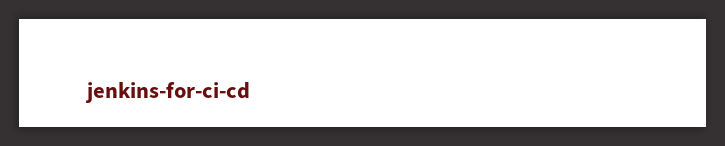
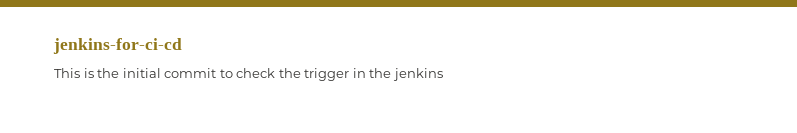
+ This is the initial commit to check the trigger in the jenkins

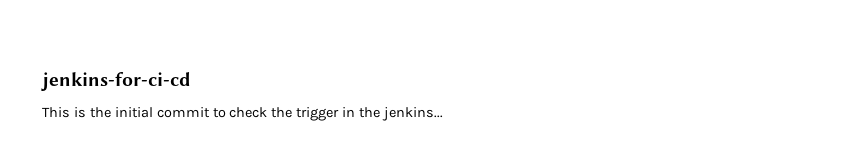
- This is the initial commit to check the trigger in the jenkins
+ This is the initial commit to check the trigger in the jenkins...

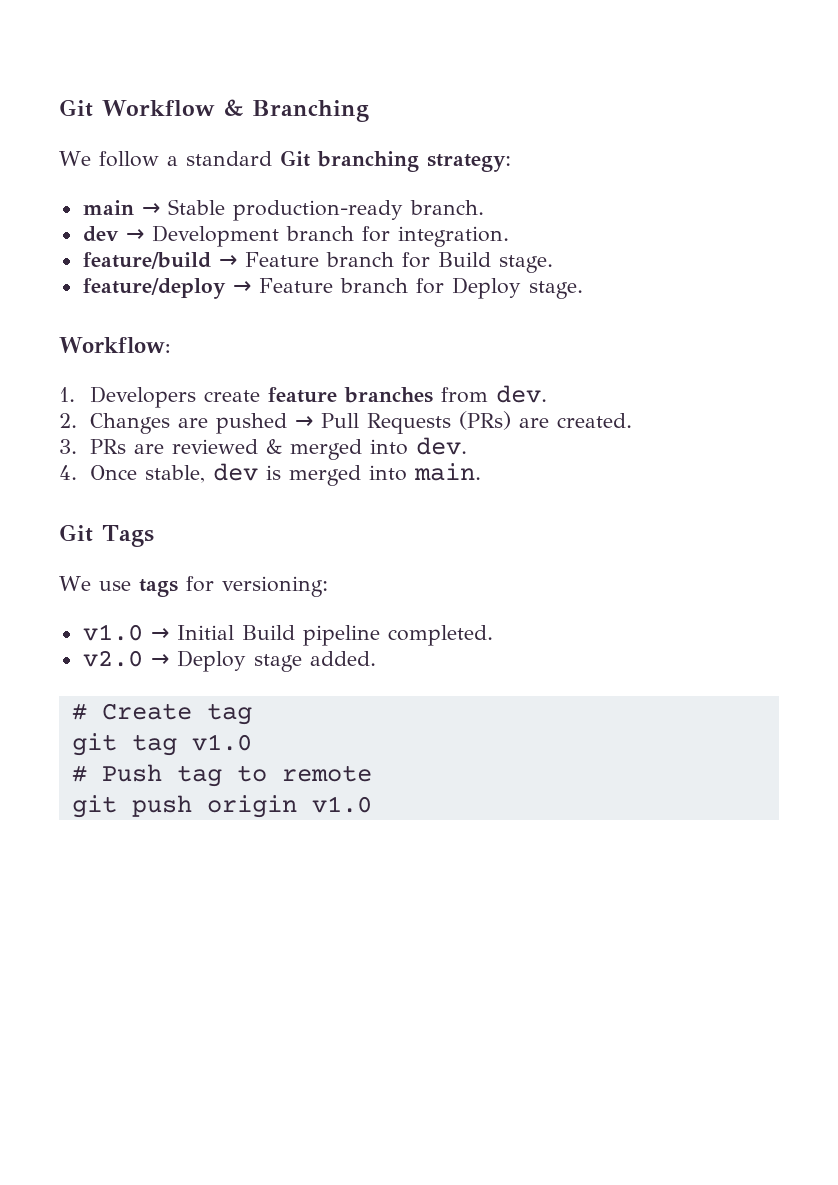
- jenkins-for-ci-cd
- This is the initial commit to check the trigger in the jenkins...
+ Git Workflow & Branching
+ We follow a standard Git branching strategy:
+ main → Stable production-ready branch.
+ dev → Development branch for integration.
+ feature/build → Feature branch for Build stage.
+ feature/deploy → Feature branch for Deploy stage.
+ Workflow:
+ 1. Developers create feature branches from dev.
+ 2. Changes are pushed → Pull Requests (PRs) are created.
+ 3. PRs are reviewed & merged into dev.
+ 4. Once stable, dev is merged into main.
+ Git Tags
+ We use tags for versioning:
+ v1.0 → Initial Build pipeline completed.
+ v2.0 → Deploy stage added.
+ # Create tag
+ git tag v1.0
+ # Push tag to remote
+ git push origin v1.0

